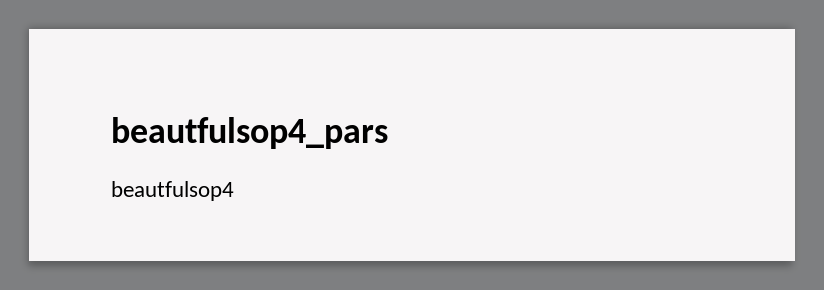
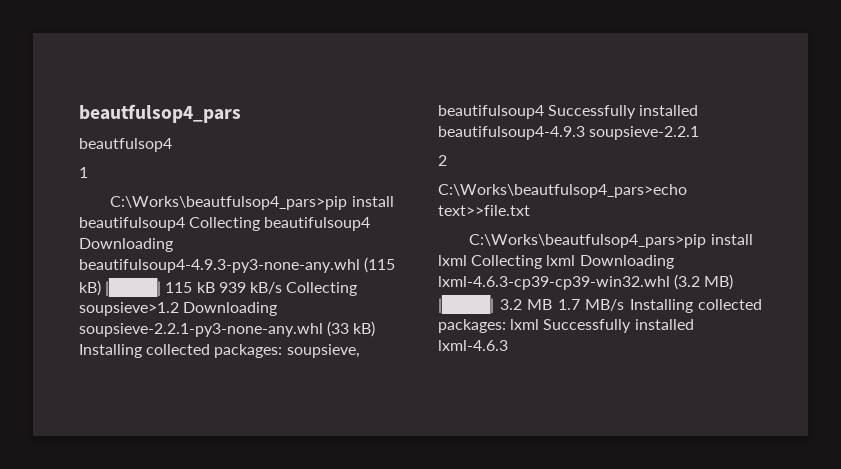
+ 1
+ C:\Works\beautfulsop4_pars>pip install beautifulsoup4 Collecting beautifulsoup4 Downloading beautifulsoup4-4.9.3-py3-none-any.whl (115 kB) |████| 115 kB 939 kB/s Collecting soupsieve>1.2 Downloading soupsieve-2.2.1-py3-none-any.whl (33 kB) Installing collected packages: soupsieve, beautifulsoup4 Successfully installed beautifulsoup4-4.9.3 soupsieve-2.2.1
+ 2
+ C:\Works\beautfulsop4_pars>echo text>>file.txt
+ C:\Works\beautfulsop4_pars>pip install lxml Collecting lxml Downloading lxml-4.6.3-cp39-cp39-win32.whl (3.2 MB) |████| 3.2 MB 1.7 MB/s Installing collected packages: lxml Successfully installed lxml-4.6.3

